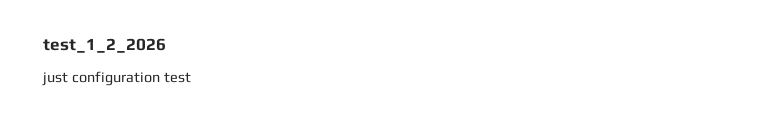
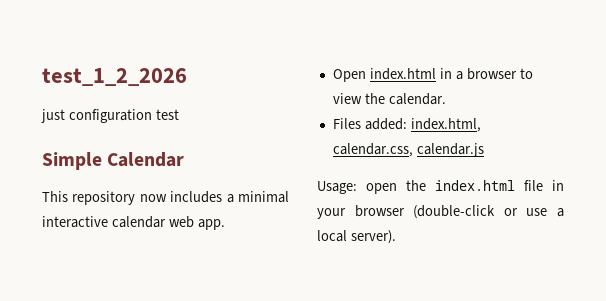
+ Simple Calendar
+ This repository now includes a minimal interactive calendar web app.
+ Open index.html in a browser to view the calendar.
+ Files added: index.html, calendar.css, calendar.js
+ Usage: open the index.html file in your browser (double-click or use a local server).

